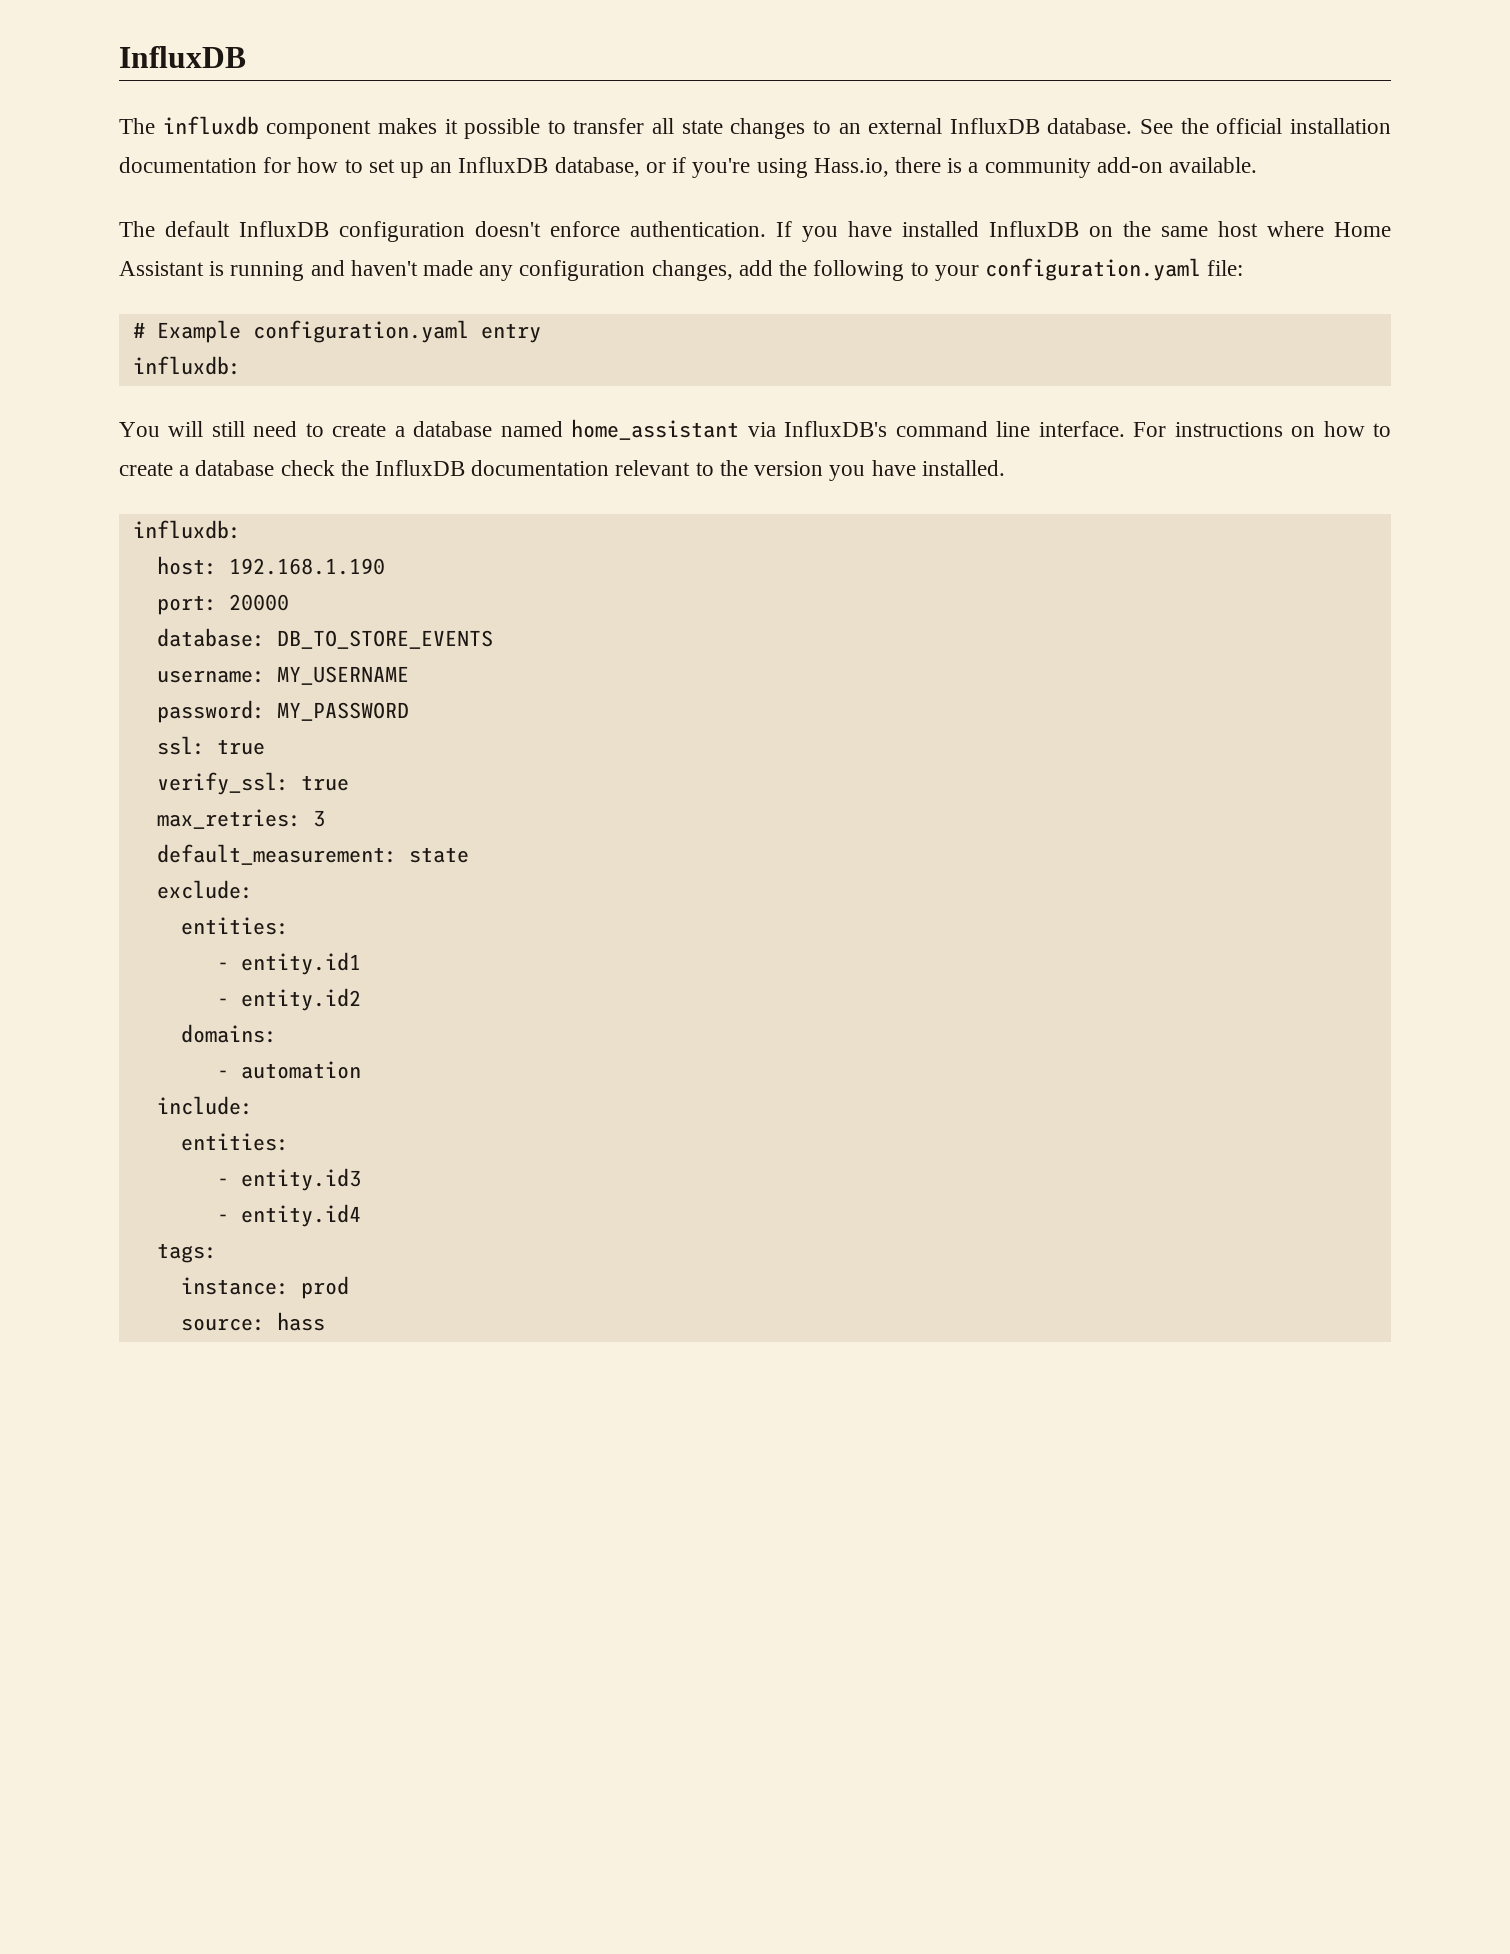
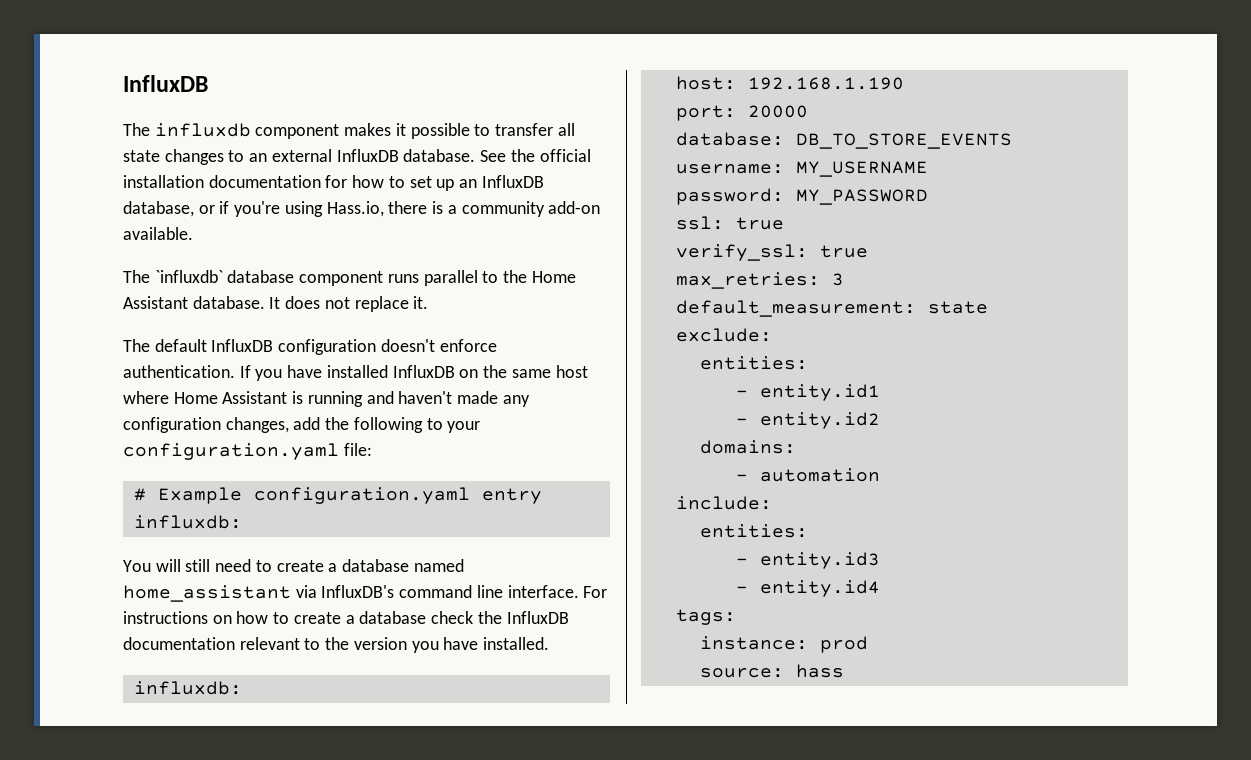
+ The `influxdb` database component runs parallel to the Home Assistant database. It does not replace it.

